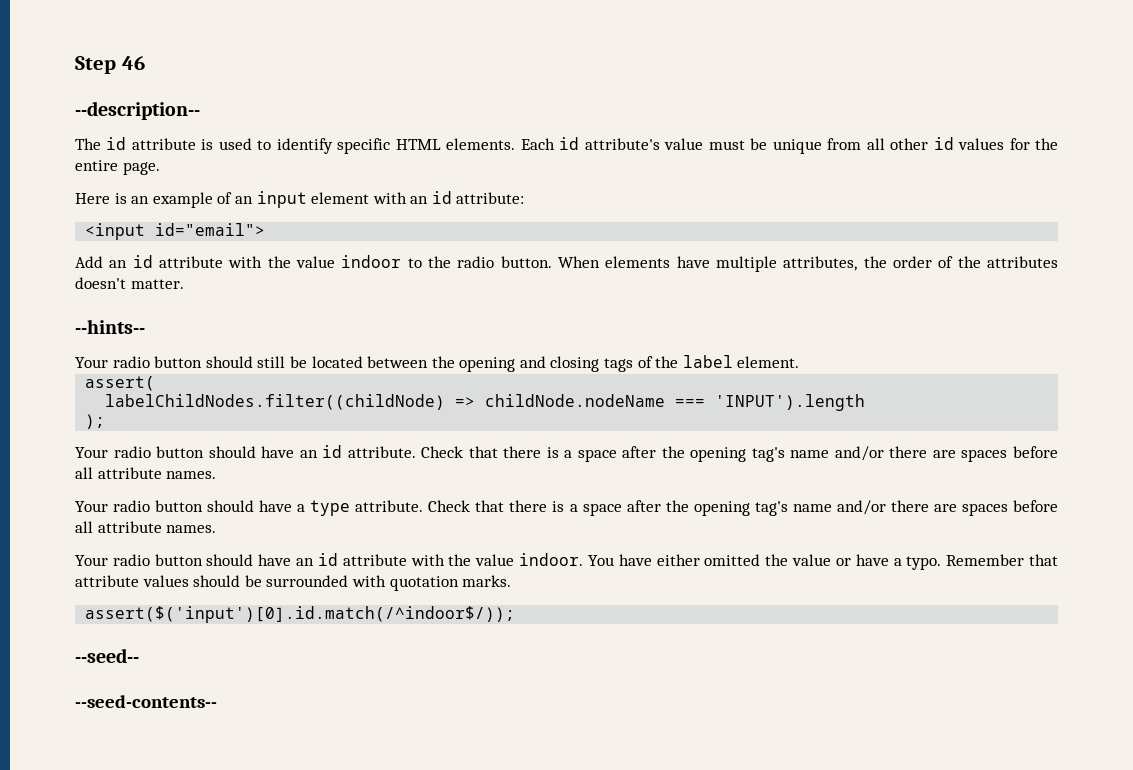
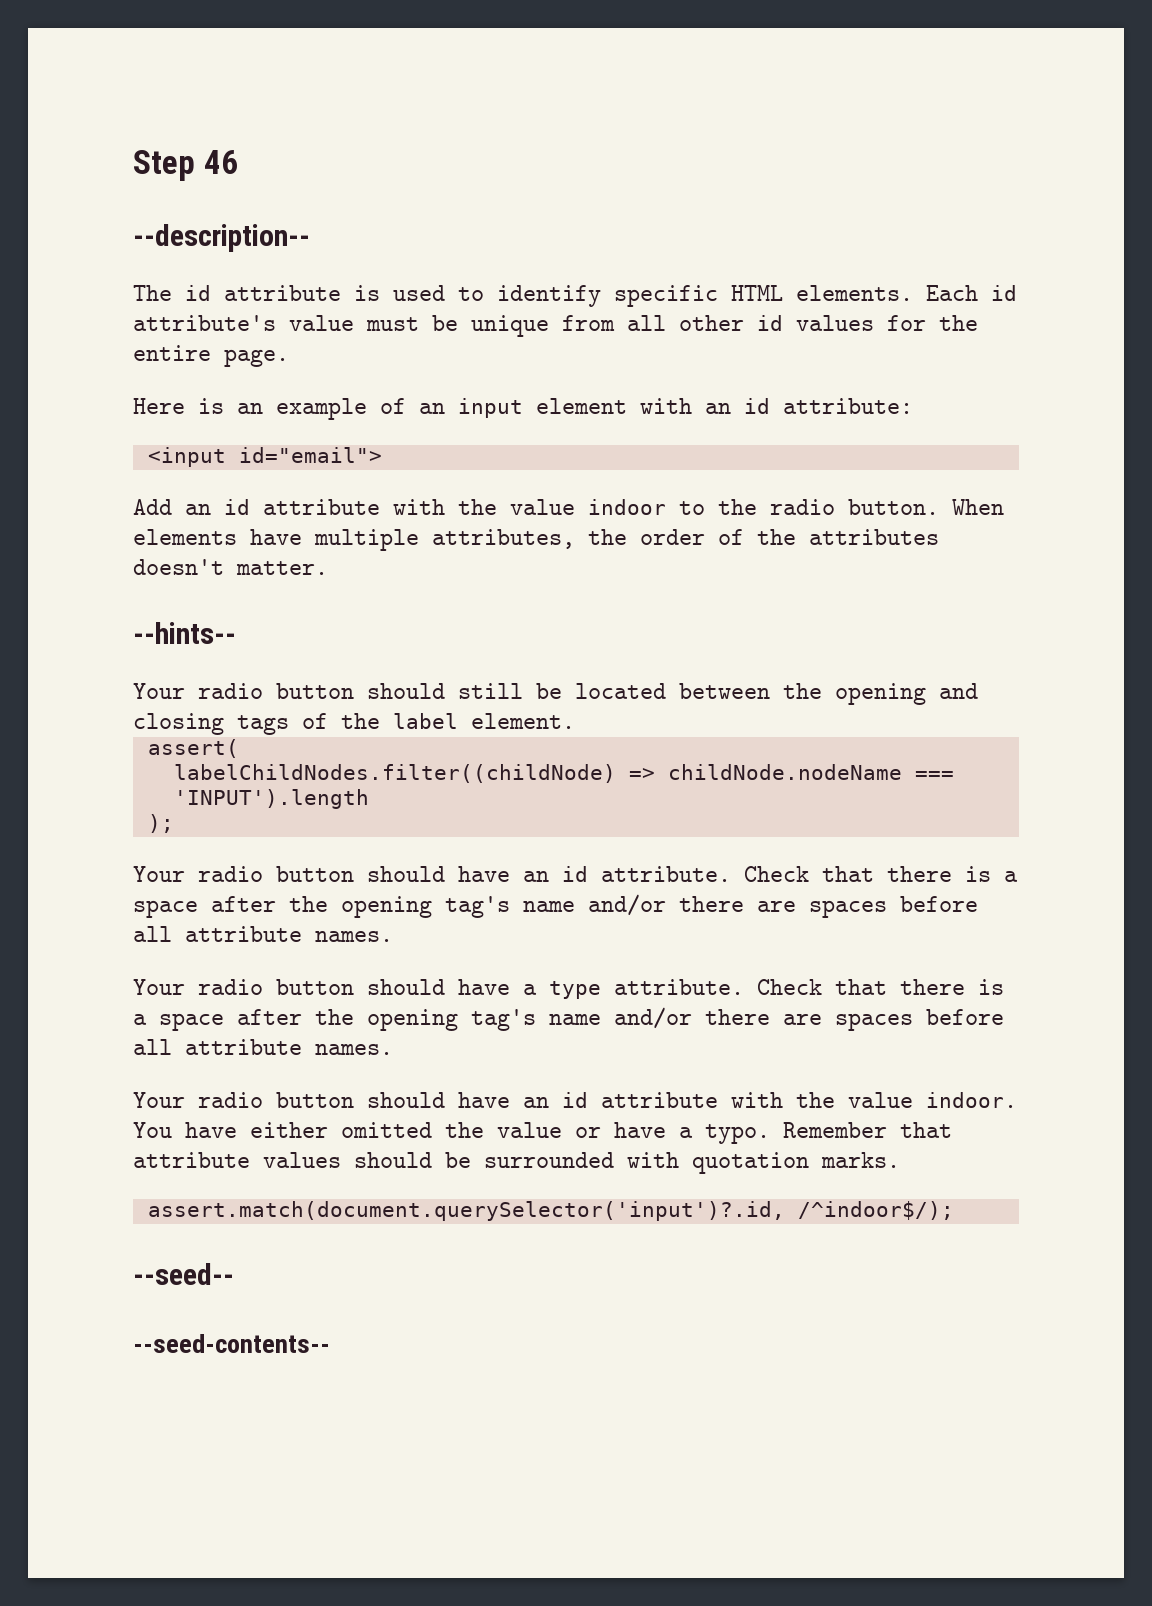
- assert($('input')[0].id.match(/^indoor$/));
+ assert.match(document.querySelector('input')?.id, /^indoor$/);

